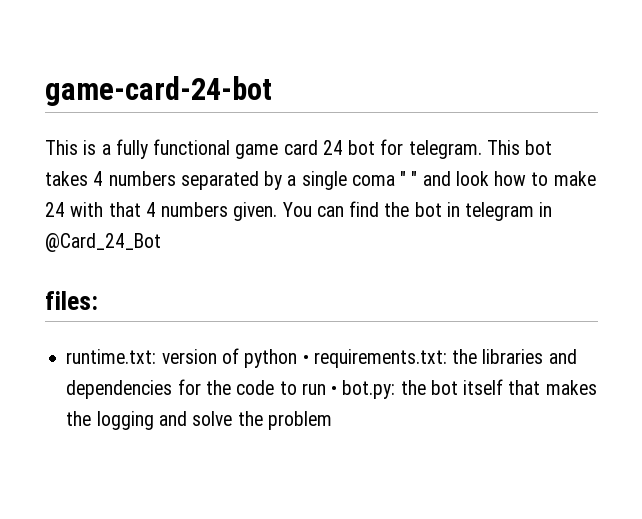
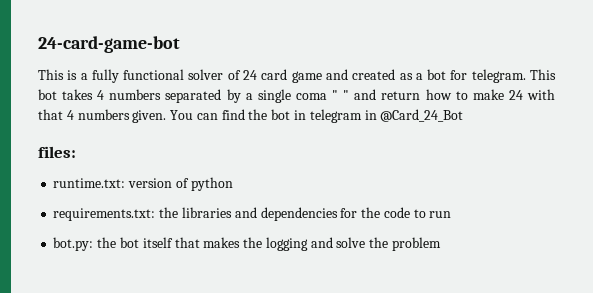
- game-card-24-bot
+ 24-card-game-bot
- This is a fully functional game card 24 bot for telegram.
+ This is a fully functional solver of 24 card game and created as a bot for telegram.
- This bot takes 4 numbers separated by a single coma " " and look how to make 24 with that 4 numbers given.
+ This bot takes 4 numbers separated by a single coma " " and return how to make 24 with that 4 numbers given.
- runtime.txt: version of python • requirements.txt: the libraries and dependencies for the code to run • bot.py: the bot itself that makes the logging and solve the problem
+ runtime.txt: version of python
+ requirements.txt: the libraries and dependencies for the code to run
+ bot.py: the bot itself that makes the logging and solve the problem

